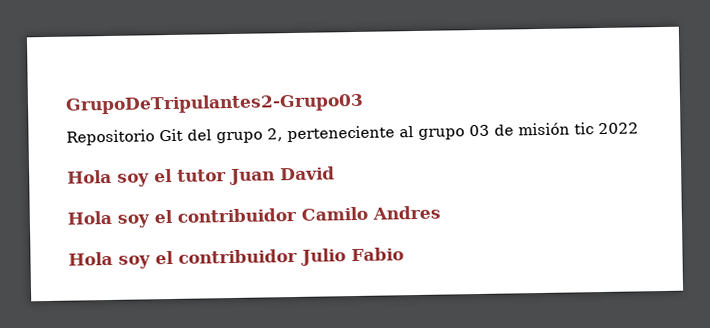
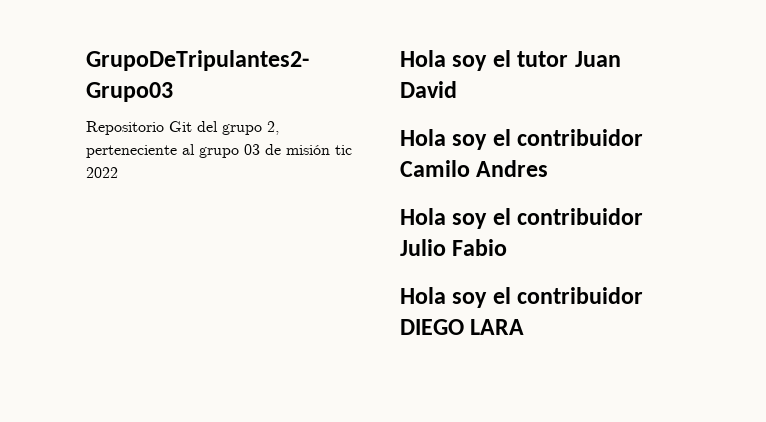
+ Hola soy el contribuidor DIEGO LARA

